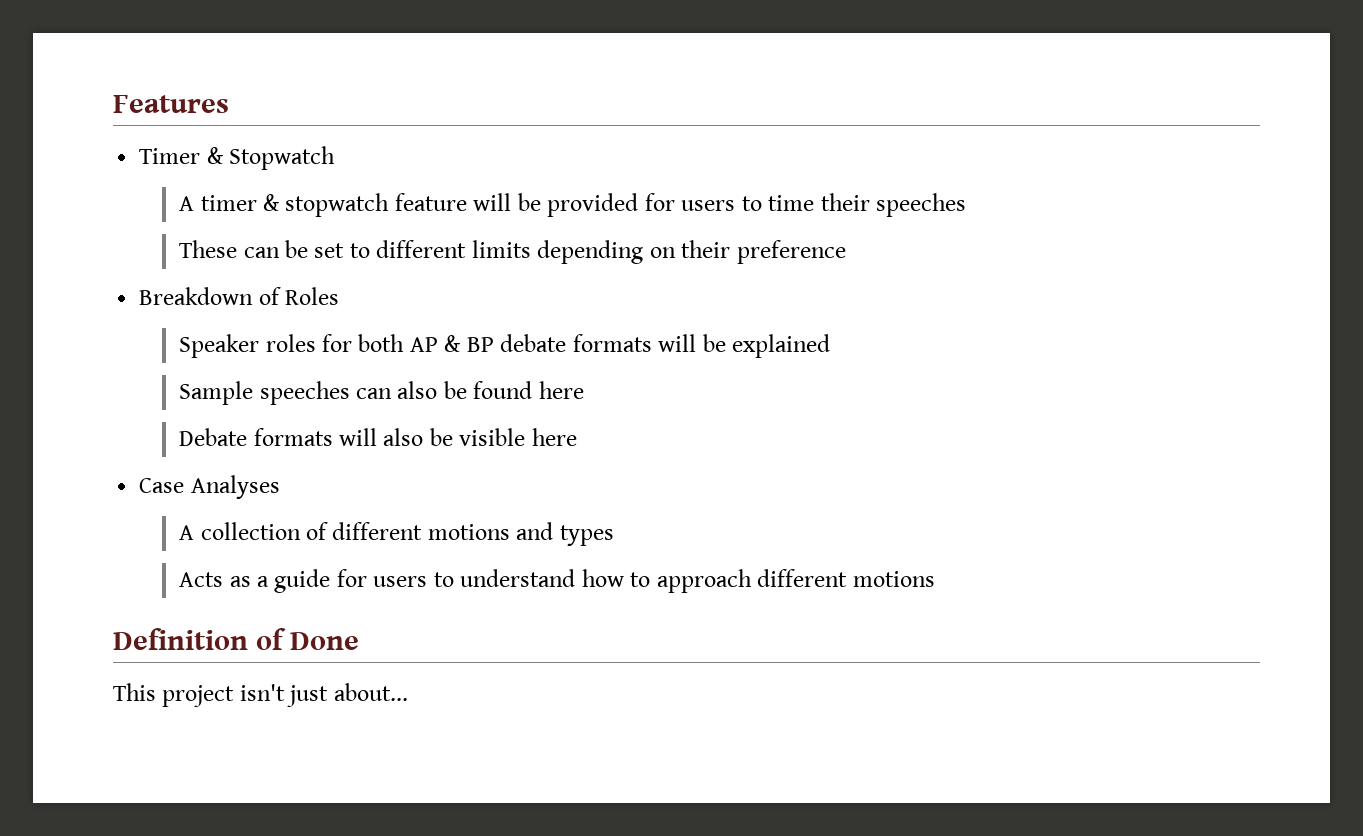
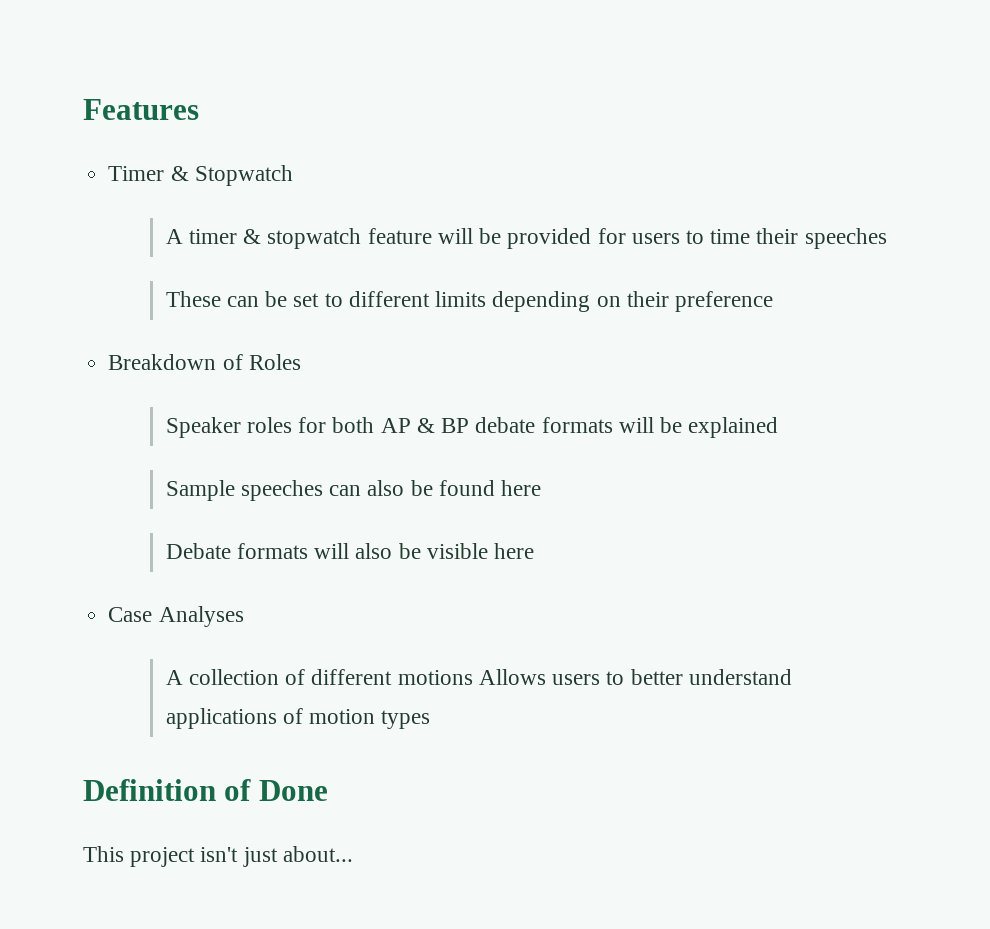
- A collection of different motions and types
- Acts as a guide for users to understand how to approach different motions
+ A collection of different motions Allows users to better understand applications of motion types

